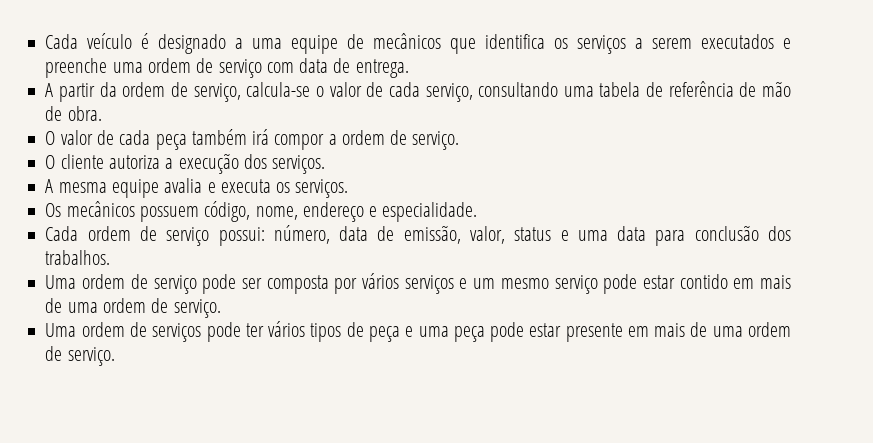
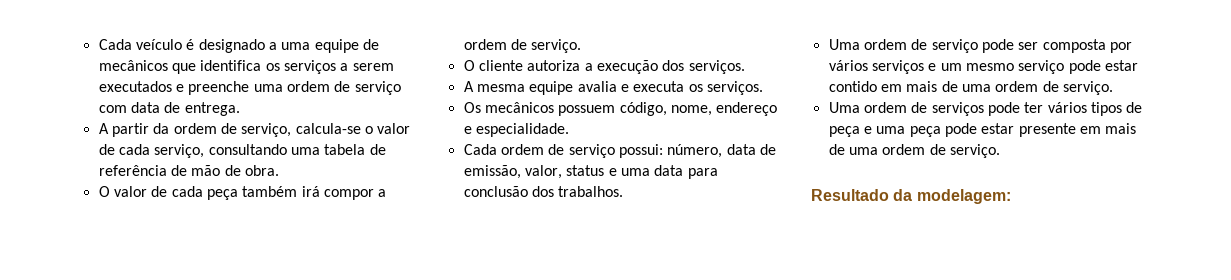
+ Resultado da modelagem:

